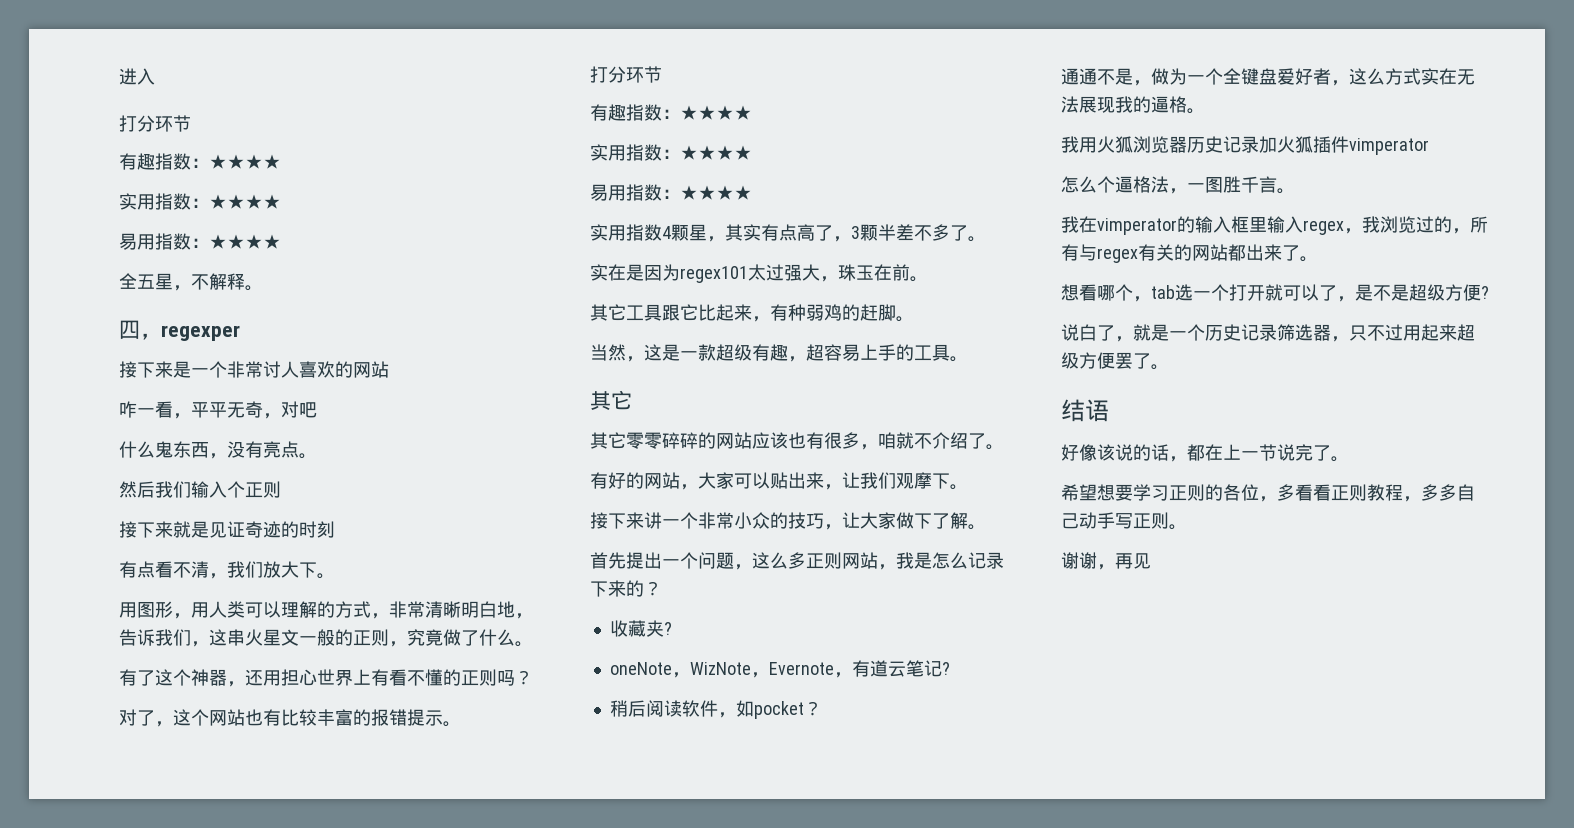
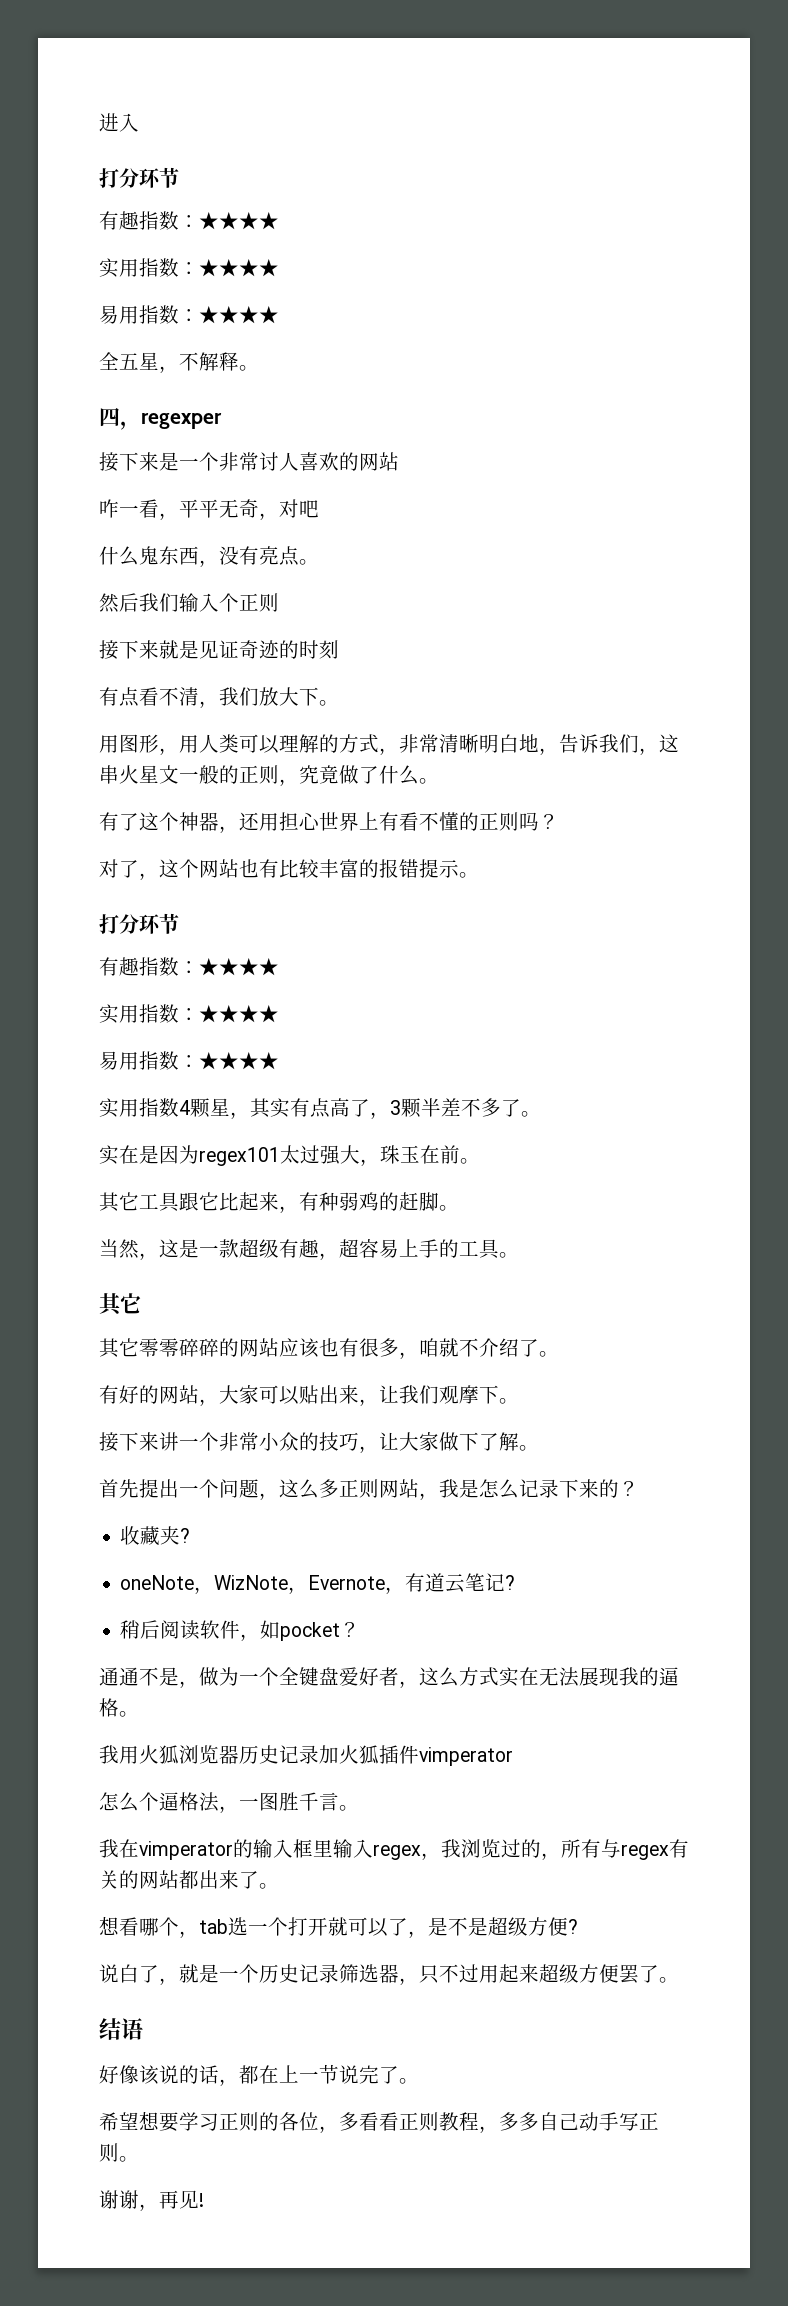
- 谢谢，再见
+ 谢谢，再见!

